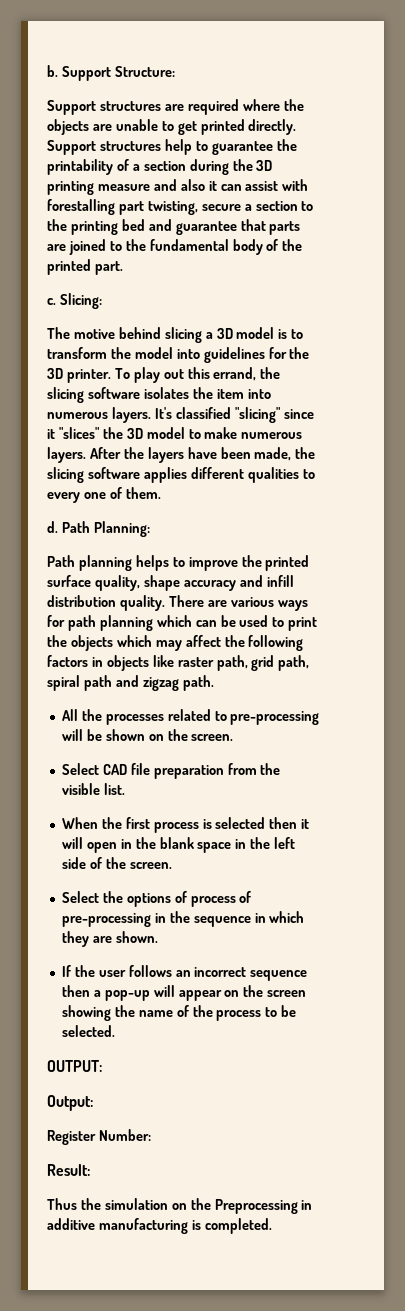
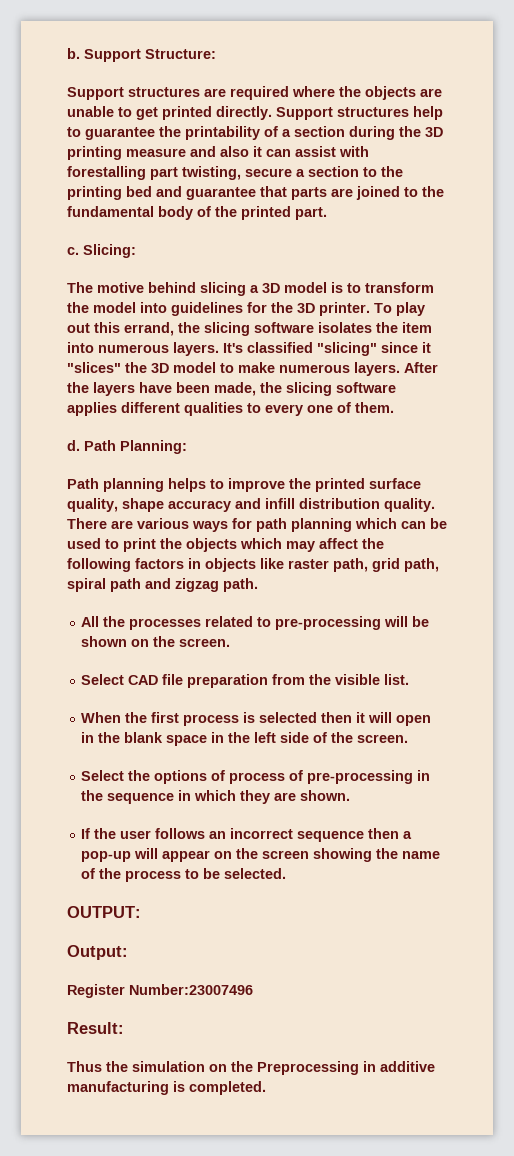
- Register Number:
+ Register Number:23007496

